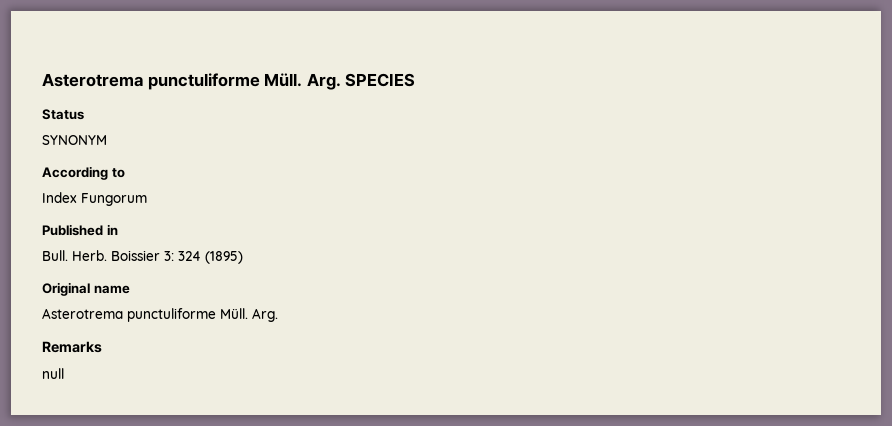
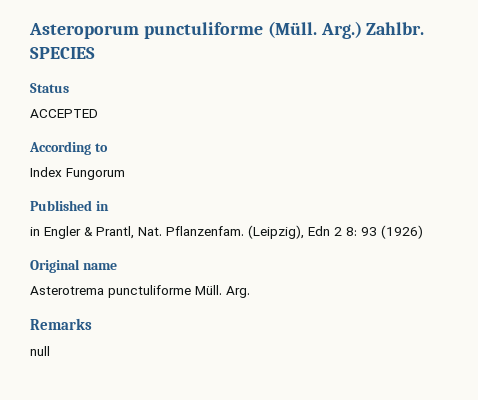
- Asterotrema punctuliforme Müll. Arg. SPECIES
+ Asteroporum punctuliforme (Müll. Arg.) Zahlbr. SPECIES
- SYNONYM
+ ACCEPTED
- Bull. Herb. Boissier 3: 324 (1895)
+ in Engler & Prantl, Nat. Pflanzenfam. (Leipzig), Edn 2 8: 93 (1926)

